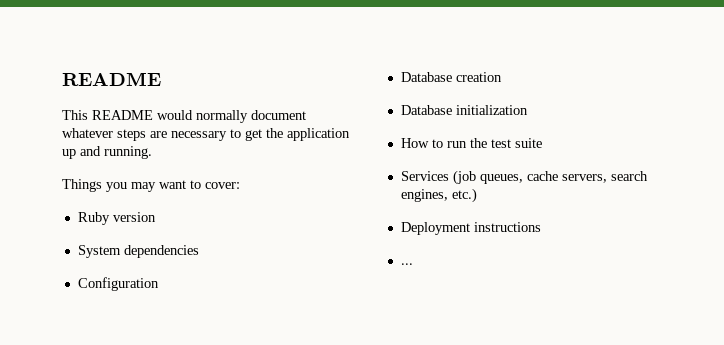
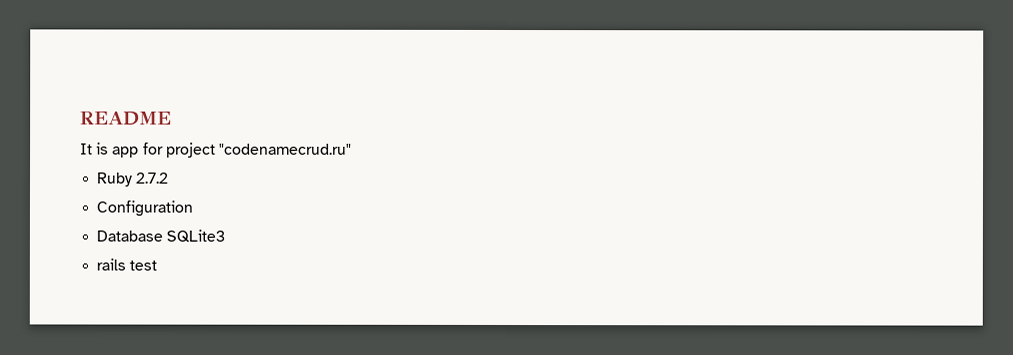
- This README would normally document whatever steps are necessary to get the application up and running.
- Things you may want to cover:
- Ruby version
- System dependencies
+ It is app for project "codenamecrud.ru"
+ Ruby 2.7.2
  Configuration
- Database creation
- Database initialization
- How to run the test suite
- Services (job queues, cache servers, search engines, etc.)
- Deployment instructions
- ...
+ Database SQLite3
+ rails test

